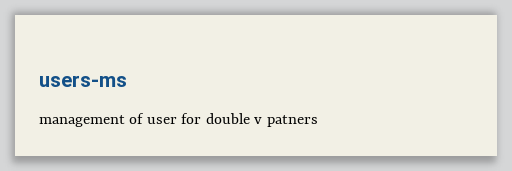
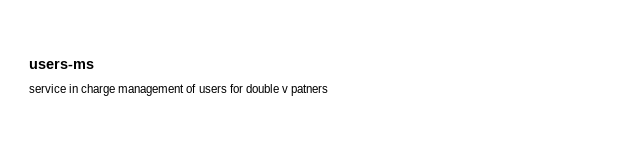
- management of user for double v patners
+ service in charge management of users for double v patners

